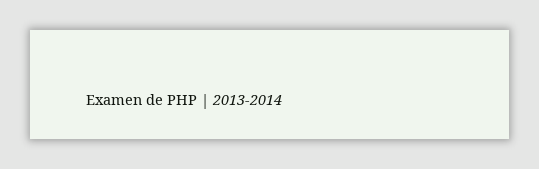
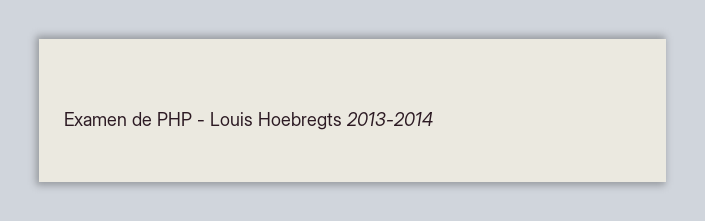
- Examen de PHP | 2013-2014
+ Examen de PHP - Louis Hoebregts 2013-2014

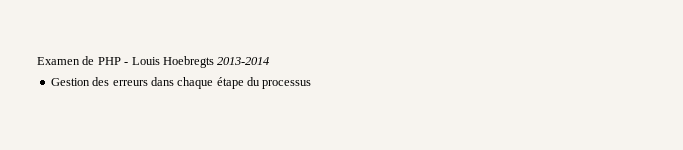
+ Gestion des erreurs dans chaque étape du processus

